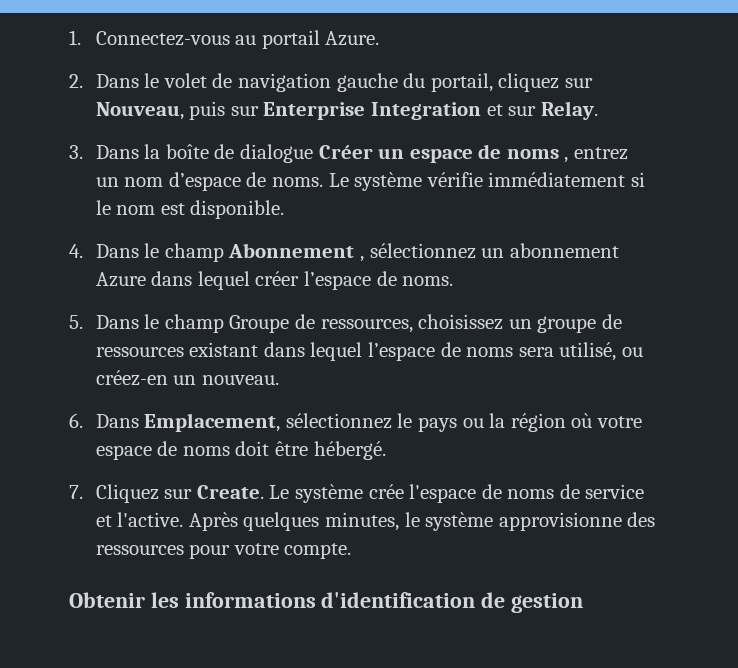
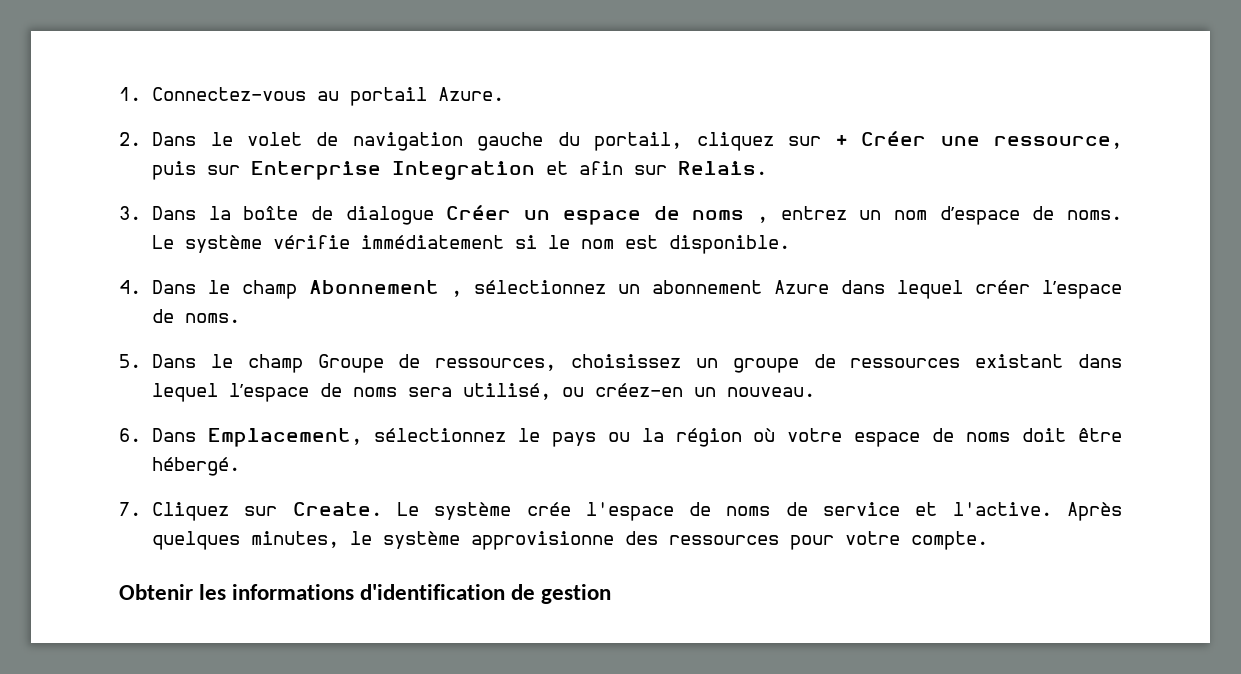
- 2. Dans le volet de navigation gauche du portail, cliquez sur Nouveau, puis sur Enterprise Integration et sur Relay.
+ 2. Dans le volet de navigation gauche du portail, cliquez sur + Créer une ressource, puis sur Enterprise Integration et afin sur Relais.

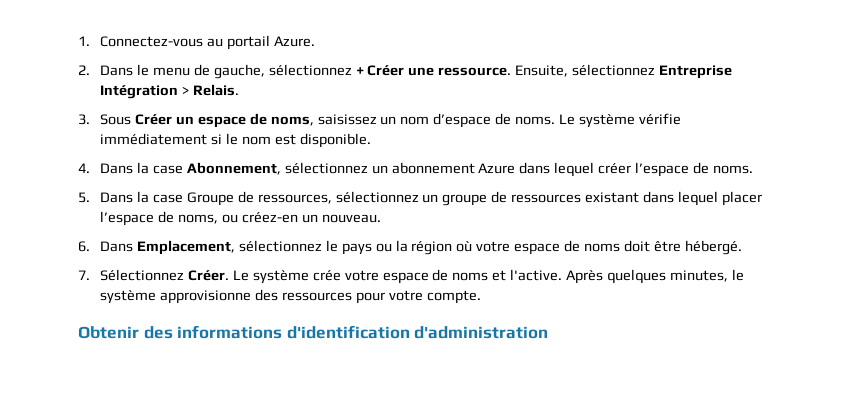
- 2. Dans le volet de navigation gauche du portail, cliquez sur + Créer une ressource, puis sur Enterprise Integration et afin sur Relais.
- 3. Dans la boîte de dialogue Créer un espace de noms , entrez un nom d’espace de noms.
+ 2. Dans le menu de gauche, sélectionnez + Créer une ressource. Ensuite, sélectionnez Entreprise Intégration > Relais.
+ 3. Sous Créer un espace de noms, saisissez un nom d’espace de noms.
- 4. Dans le champ Abonnement , sélectionnez un abonnement Azure dans lequel créer l’espace de noms.
+ 4. Dans la case Abonnement, sélectionnez un abonnement Azure dans lequel créer l’espace de noms.
- 5. Dans le champ Groupe de ressources, choisissez un groupe de ressources existant dans lequel l’espace de noms sera utilisé, ou créez-en un nouveau.
+ 5. Dans la case Groupe de ressources, sélectionnez un groupe de ressources existant dans lequel placer l’espace de noms, ou créez-en un nouveau.
- 7. Cliquez sur Create. Le système crée l'espace de noms de service et l'active.
+ 7. Sélectionnez Créer. Le système crée votre espace de noms et l'active.
- Obtenir les informations d'identification de gestion
+ Obtenir des informations d'identification d'administration

